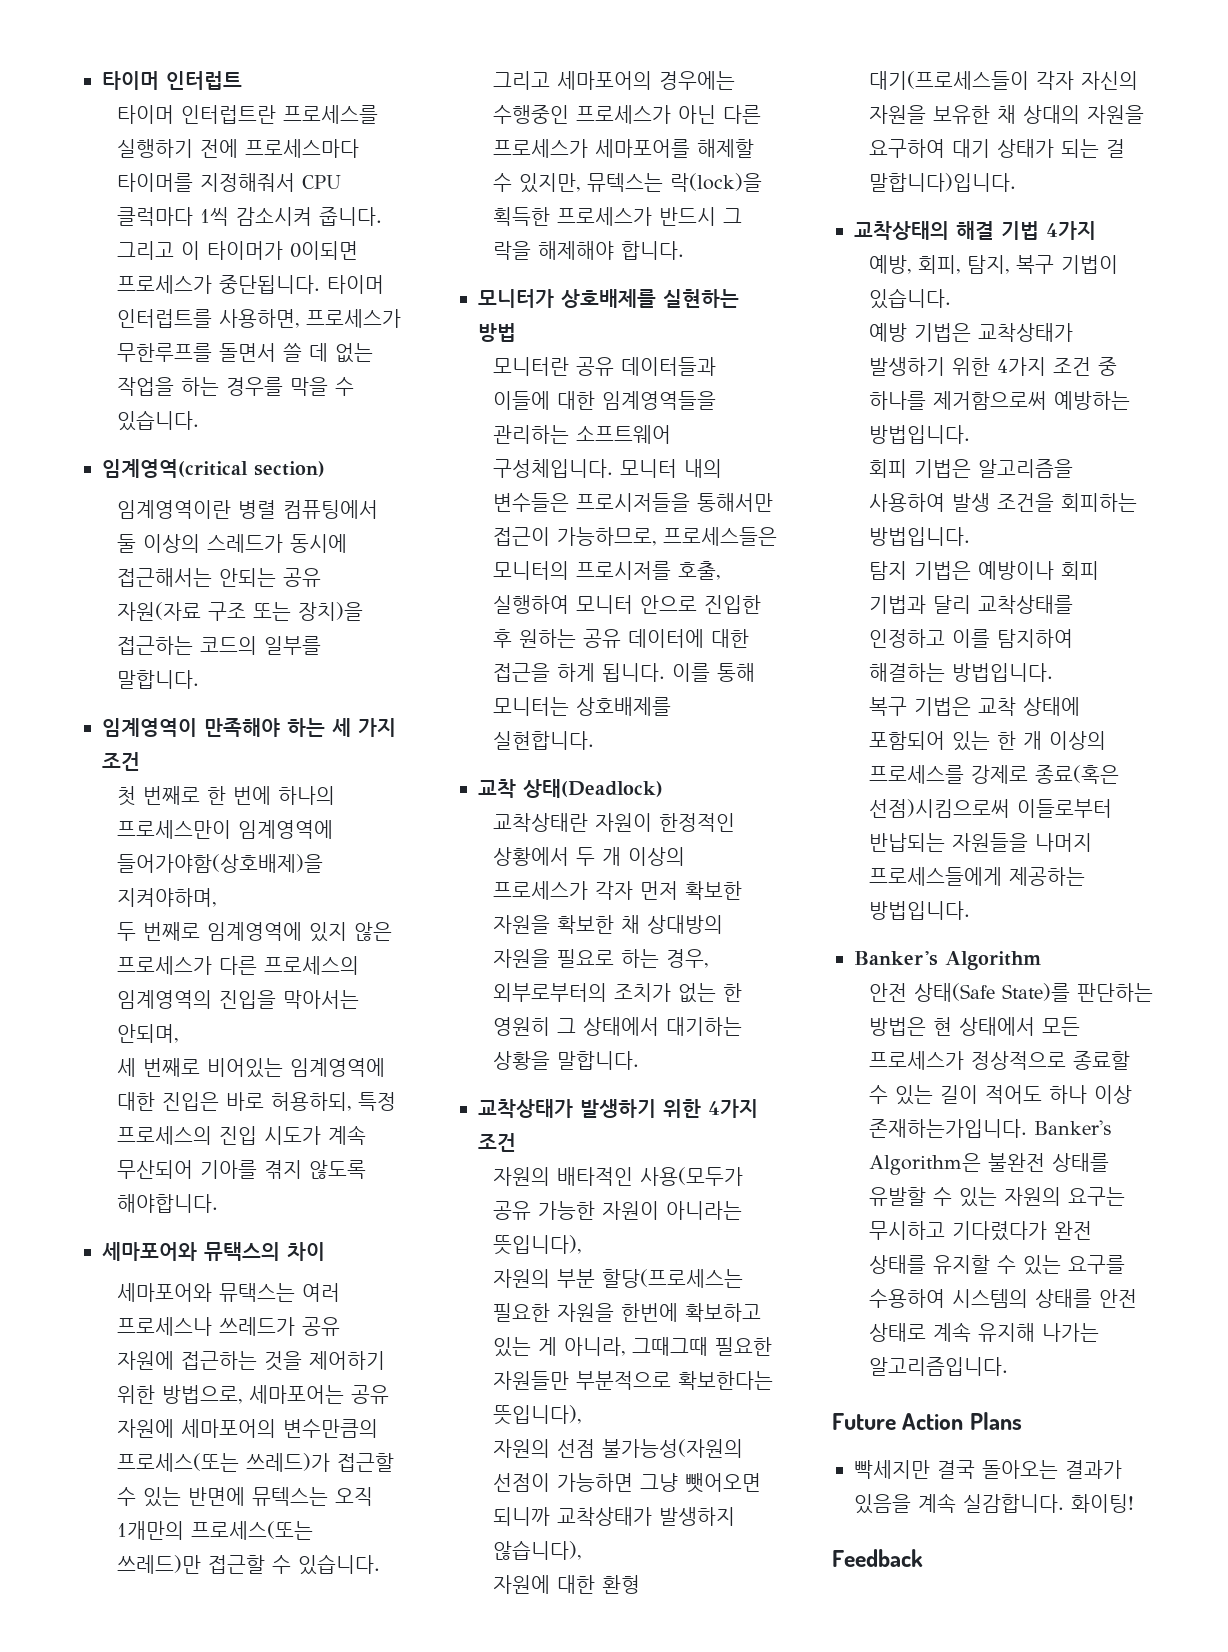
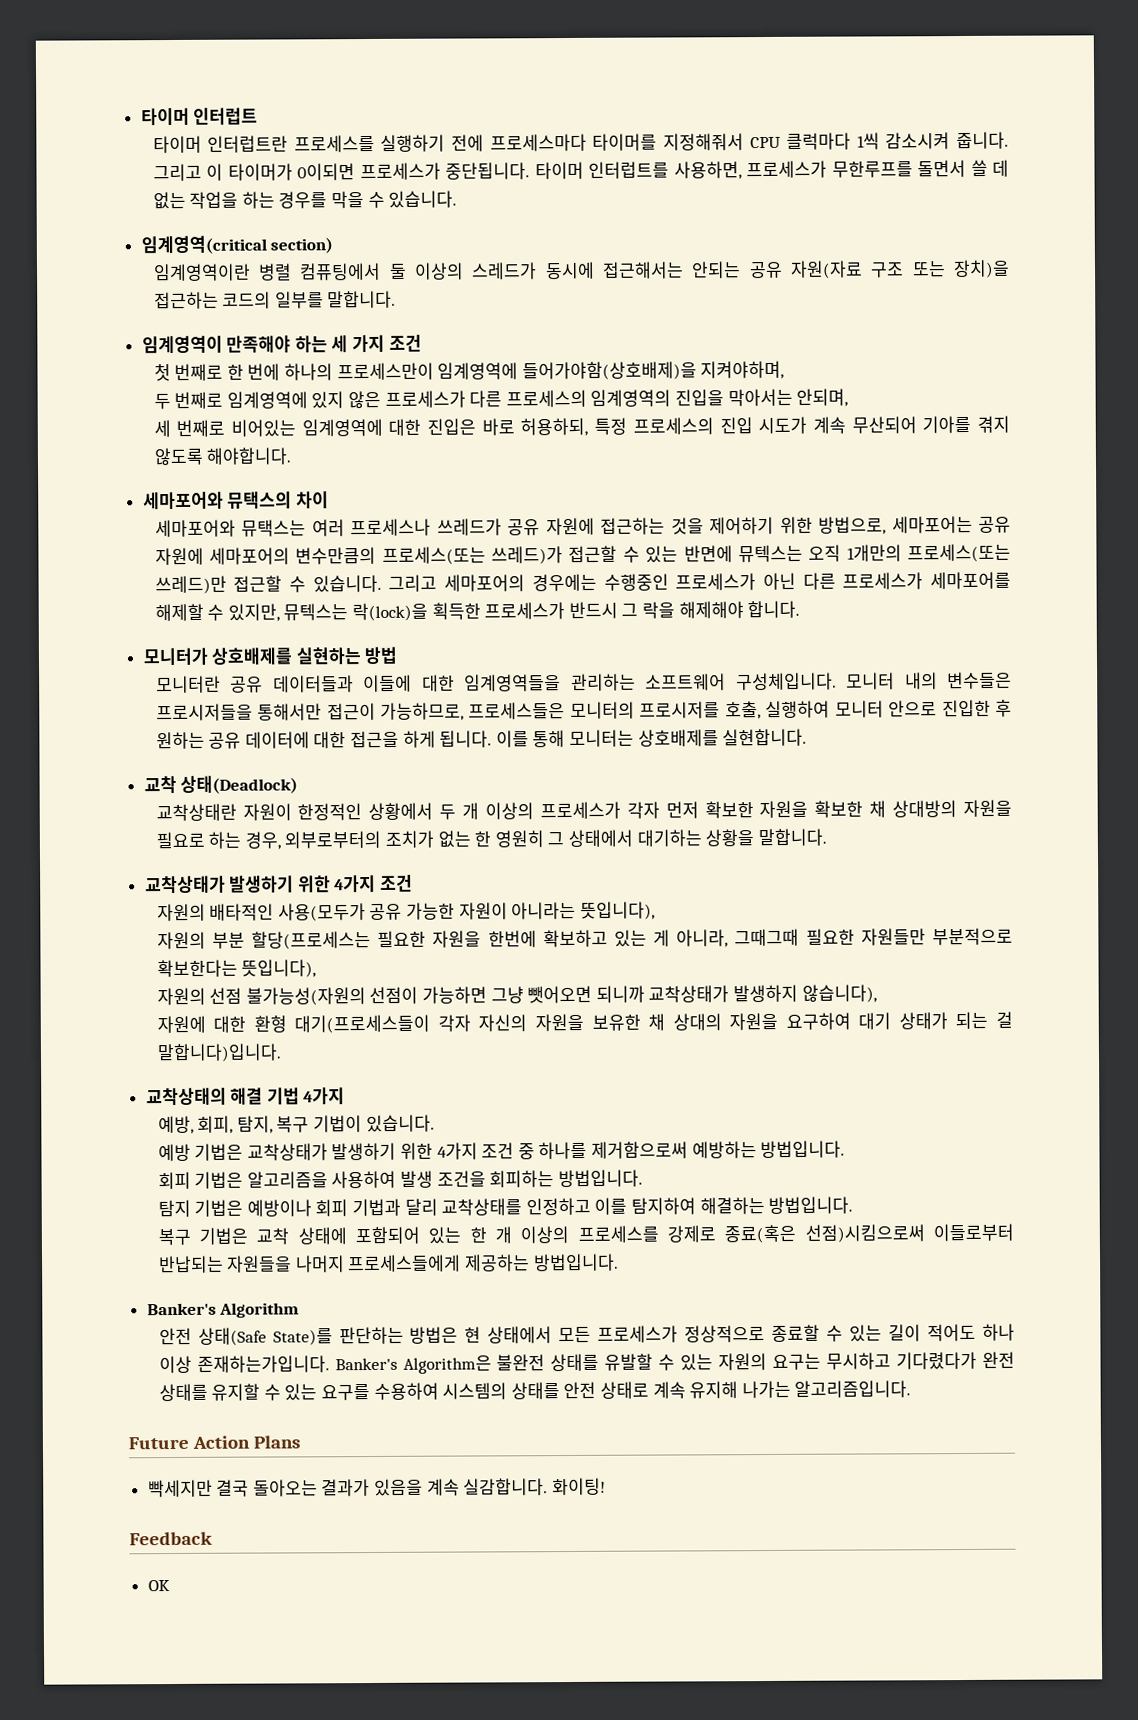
+ OK

